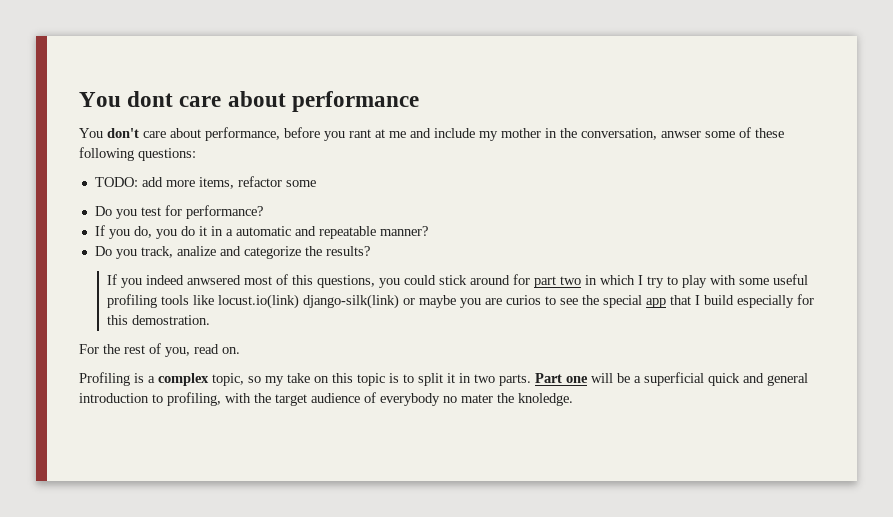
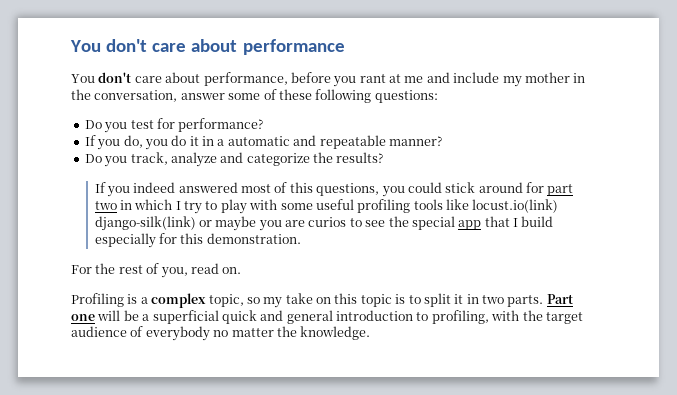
- You dont care about performance
+ You don't care about performance
- You don't care about performance, before you rant at me and include my mother in the conversation, anwser some of these following questions:
+ You don't care about performance, before you rant at me and include my mother in the conversation, answer some of these following questions:
- TODO: add more items, refactor some
- Do you track, analize and categorize the results?
+ Do you track, analyze and categorize the results?
- If you indeed anwsered most of this questions, you could stick around for part two in which I try to play with some useful profiling tools like locust.io(link) django-silk(link) or maybe you are curios to see the special app that I build especially for this demostration.
+ If you indeed answered most of this questions, you could stick around for part two in which I try to play with some useful profiling tools like locust.io(link) django-silk(link) or maybe you are curios to see the special app that I build especially for this demonstration.
- Part one will be a superficial quick and general introduction to profiling, with the target audience of everybody no mater the knoledge.
+ Part one will be a superficial quick and general introduction to profiling, with the target audience of everybody no matter the knowledge.

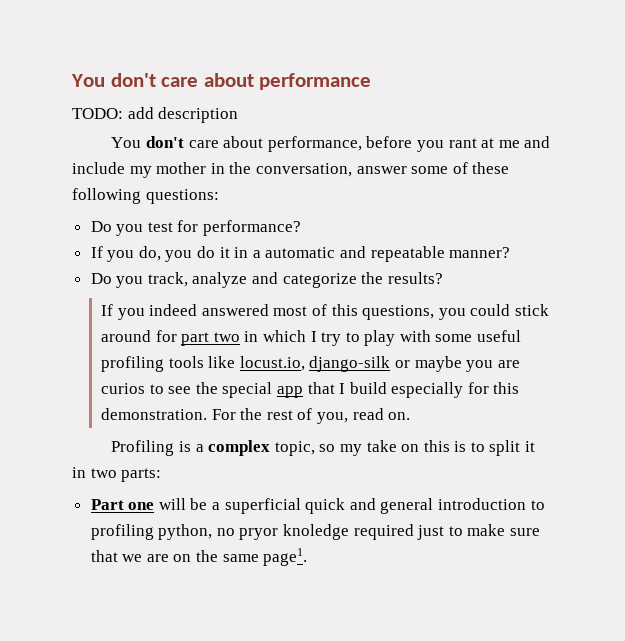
+ TODO: add description
- If you indeed answered most of this questions, you could stick around for part two in which I try to play with some useful profiling tools like locust.io(link) django-silk(link) or maybe you are curios to see the special app that I build especially for this demonstration.
- For the rest of you, read on.
+ If you indeed answered most of this questions, you could stick around for part two in which I try to play with some useful profiling tools like locust.io, django-silk or maybe you are curios to see the special app that I build especially for this demonstration. For the rest of you, read on.
- Profiling is a complex topic, so my take on this topic is to split it in two parts. Part one will be a superficial quick and general introduction to profiling, with the target audience of everybody no matter the knowledge.
+ Profiling is a complex topic, so my take on this is to split it in two parts:
+ Part one will be a superficial quick and general introduction to profiling python, no pryor knoledge required just to make sure that we are on the same page1.

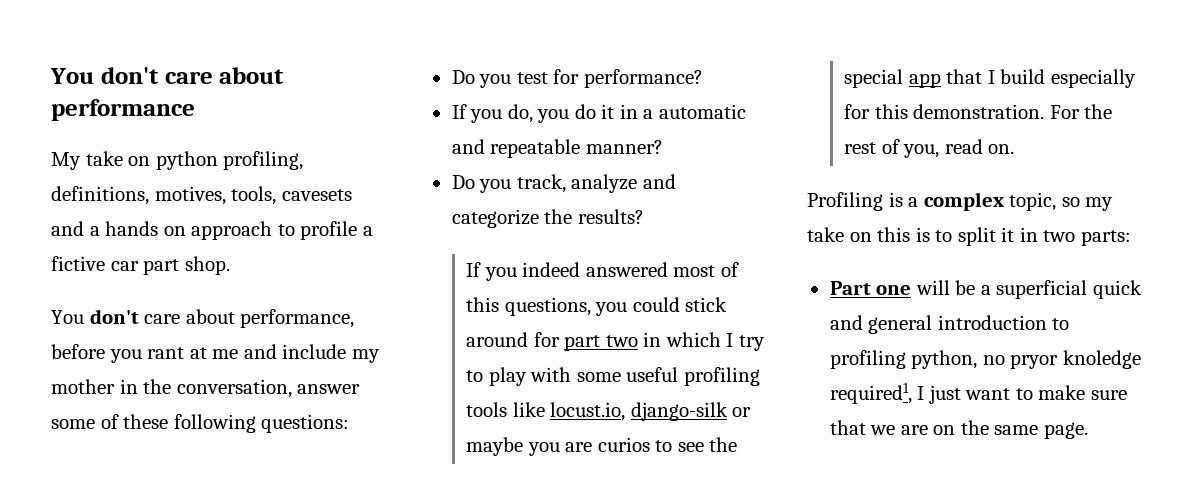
- TODO: add description
+ My take on python profiling, definitions, motives, tools, cavesets and a hands on approach to profile a fictive car part shop.
- Part one will be a superficial quick and general introduction to profiling python, no pryor knoledge required just to make sure that we are on the same page1.
+ Part one will be a superficial quick and general introduction to profiling python, no pryor knoledge required1, I just want to make sure that we are on the same page.

